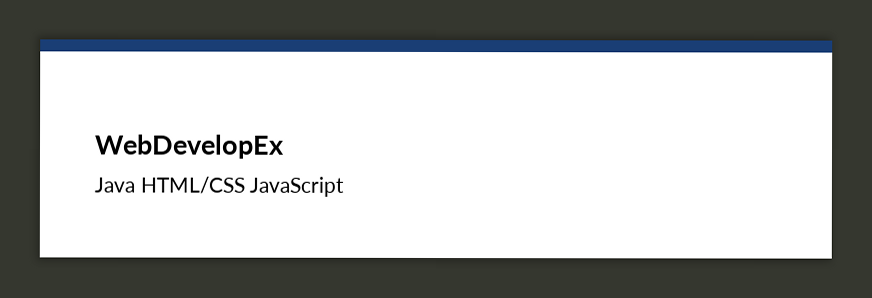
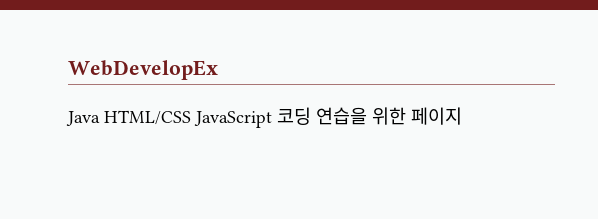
- Java HTML/CSS JavaScript
+ Java HTML/CSS JavaScript 코딩 연습을 위한 페이지

